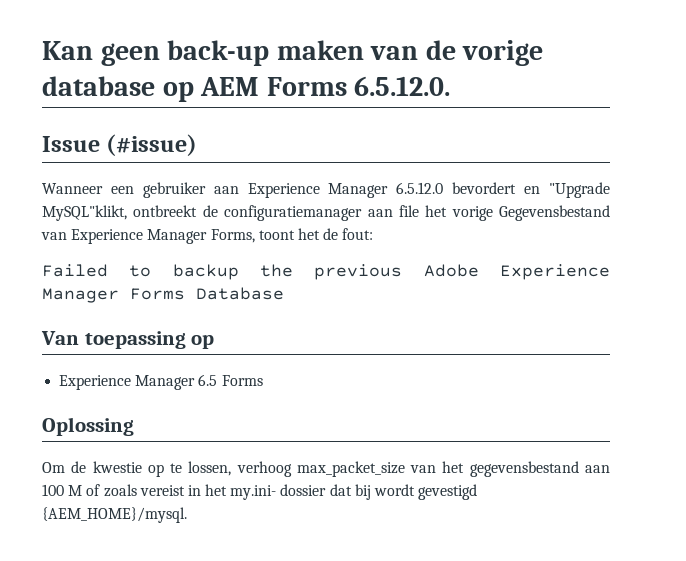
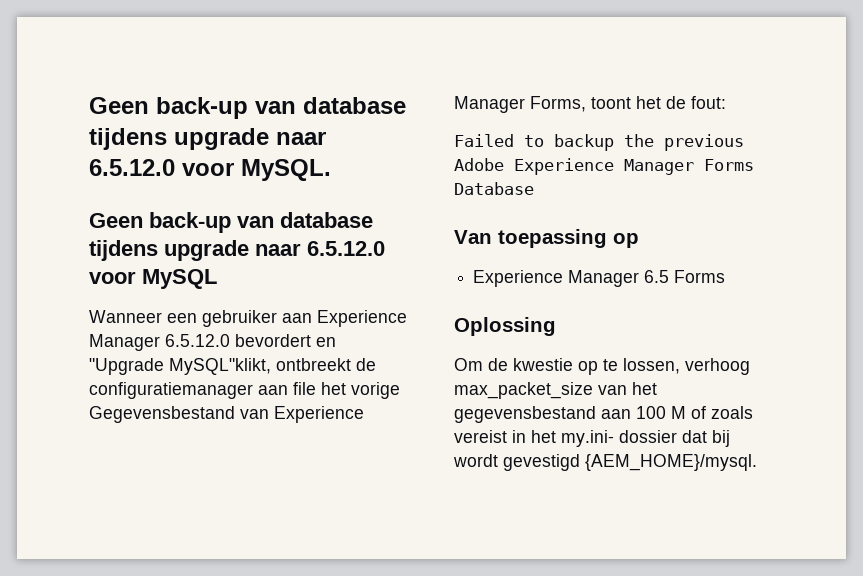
- Kan geen back-up maken van de vorige database op AEM Forms 6.5.12.0.
- Issue (#issue)
+ Geen back-up van database tijdens upgrade naar 6.5.12.0 voor MySQL.
+ Geen back-up van database tijdens upgrade naar 6.5.12.0 voor MySQL

